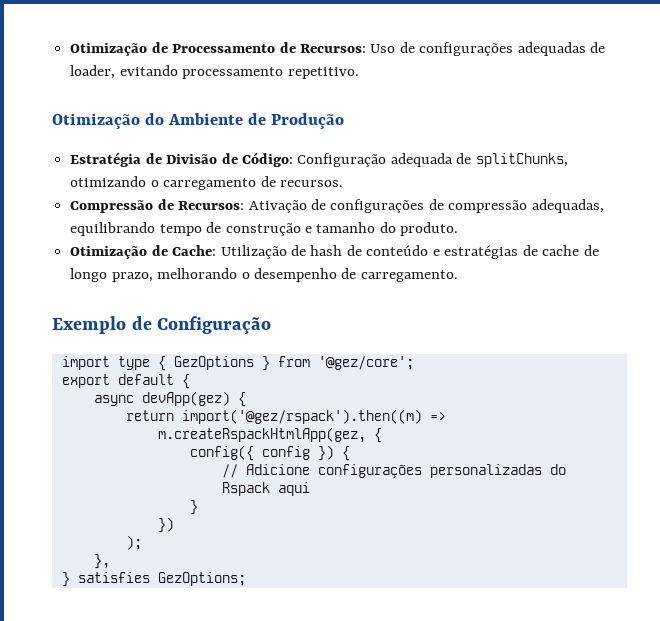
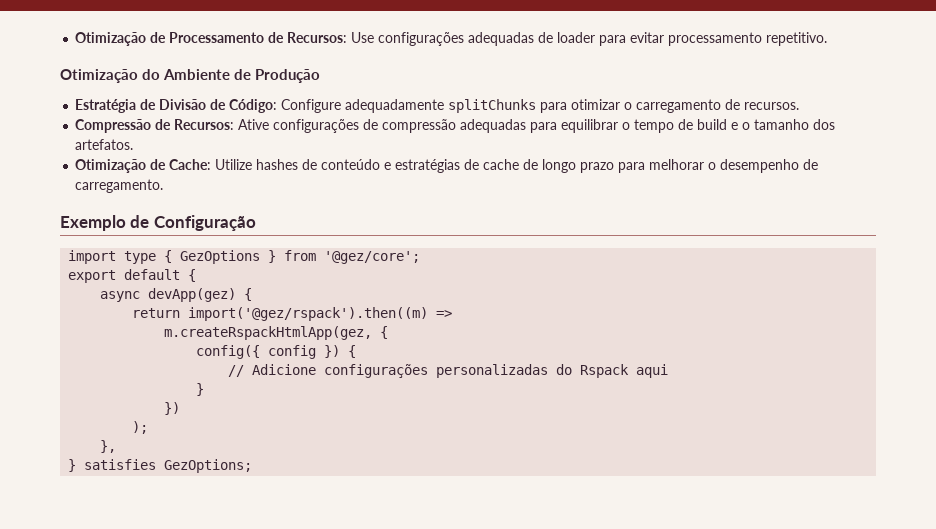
- Otimização de Processamento de Recursos: Uso de configurações adequadas de loader, evitando processamento repetitivo.
+ Otimização de Processamento de Recursos: Use configurações adequadas de loader para evitar processamento repetitivo.
- Estratégia de Divisão de Código: Configuração adequada de splitChunks, otimizando o carregamento de recursos.
+ Estratégia de Divisão de Código: Configure adequadamente splitChunks para otimizar o carregamento de recursos.
- Compressão de Recursos: Ativação de configurações de compressão adequadas, equilibrando tempo de construção e tamanho do produto.
+ Compressão de Recursos: Ative configurações de compressão adequadas para equilibrar o tempo de build e o tamanho dos artefatos.
- Otimização de Cache: Utilização de hash de conteúdo e estratégias de cache de longo prazo, melhorando o desempenho de carregamento.
+ Otimização de Cache: Utilize hashes de conteúdo e estratégias de cache de longo prazo para melhorar o desempenho de carregamento.

